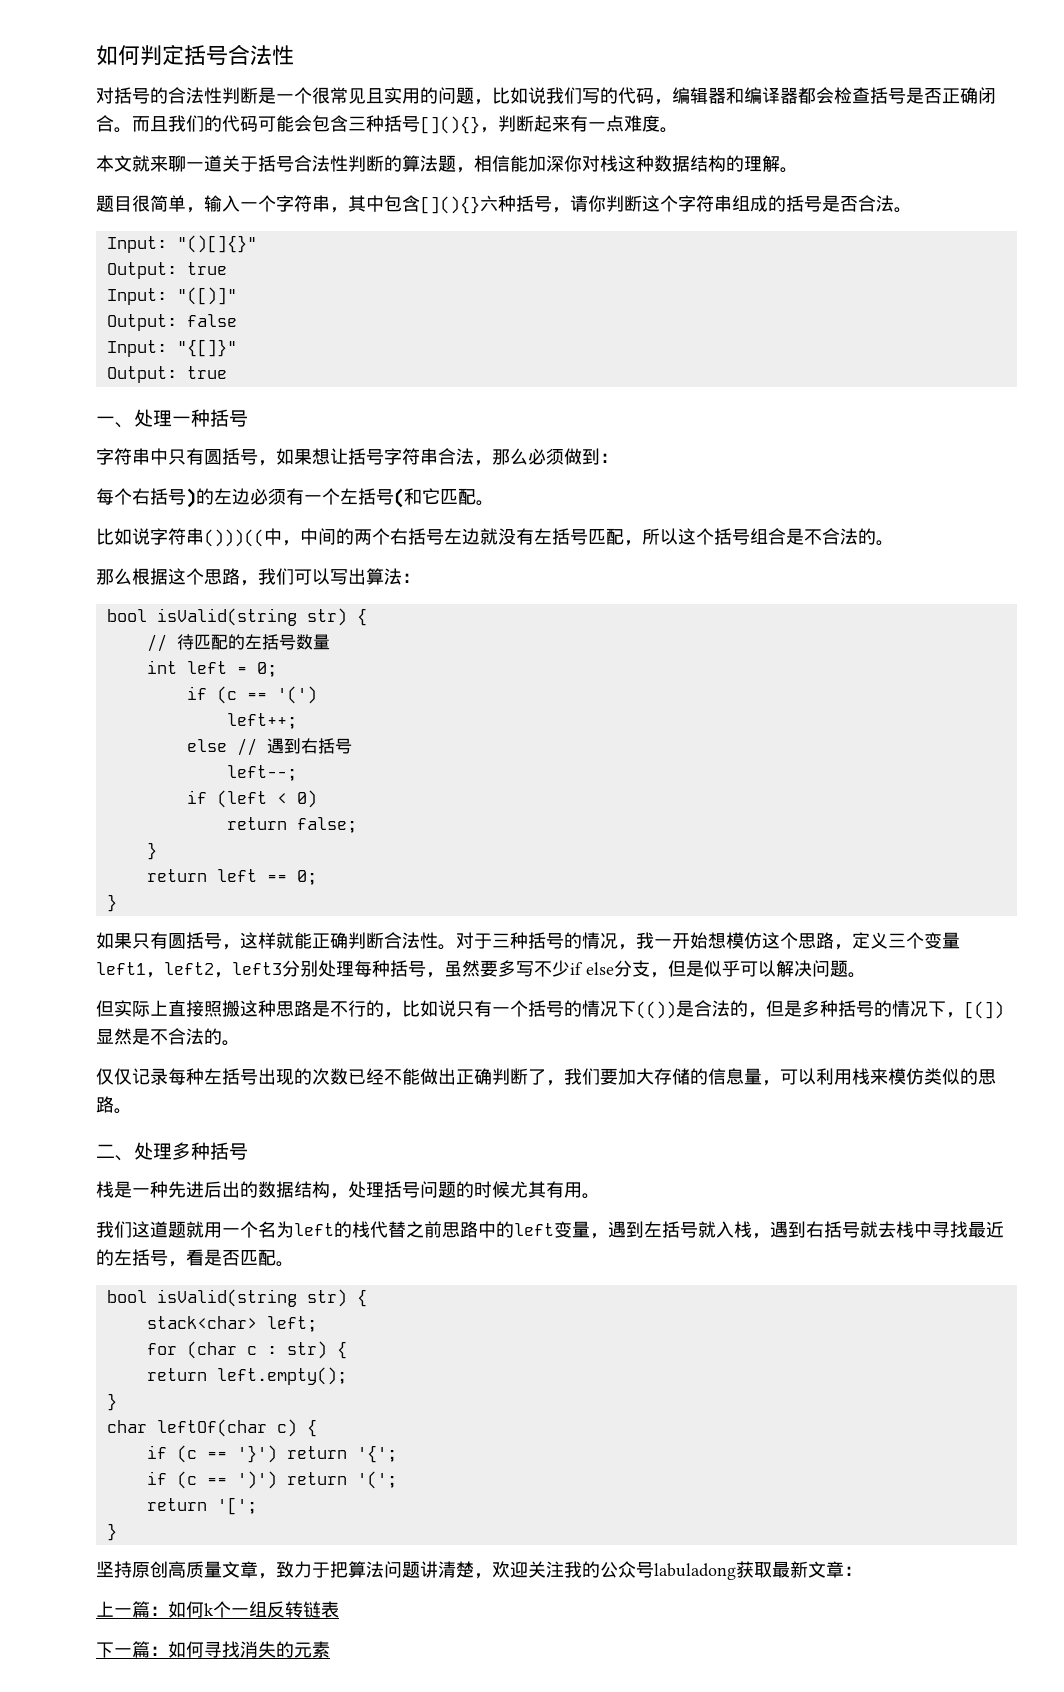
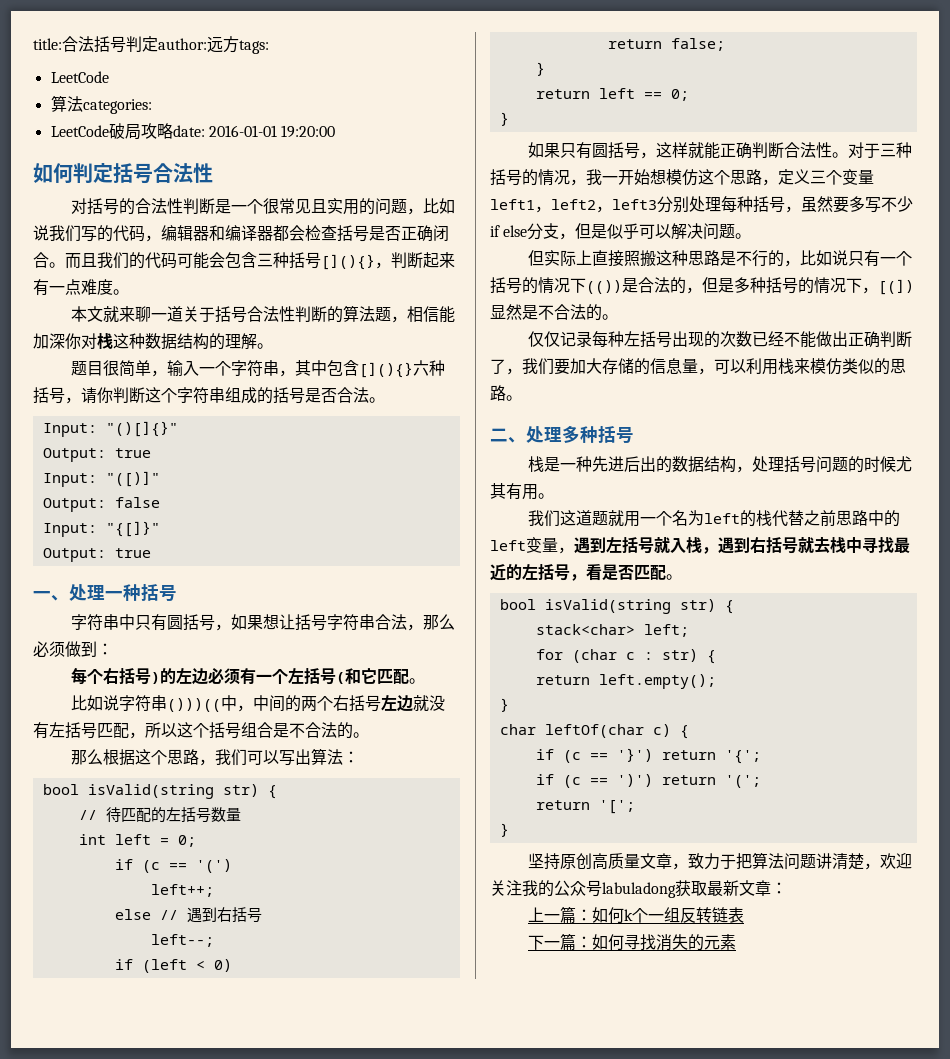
+ title:合法括号判定author:远方tags:
+ LeetCode
+ 算法categories:
+ LeetCode破局攻略date: 2016-01-01 19:20:00

